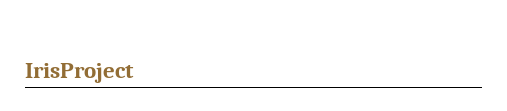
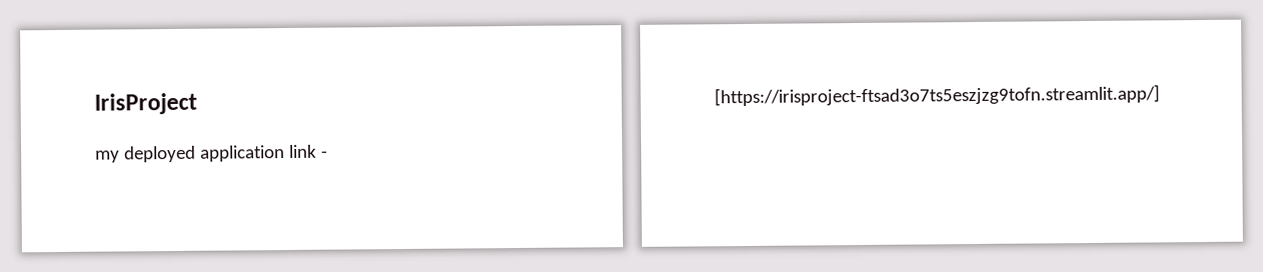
+ my deployed application link - [https://irisproject-ftsad3o7ts5eszjzg9tofn.streamlit.app/]

